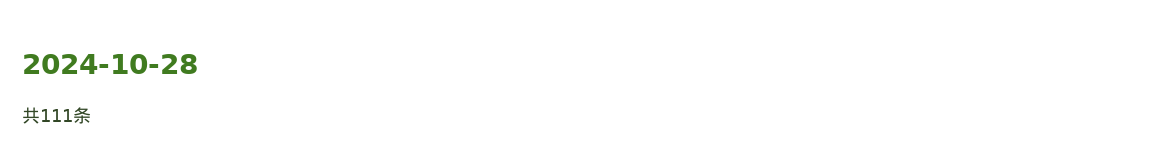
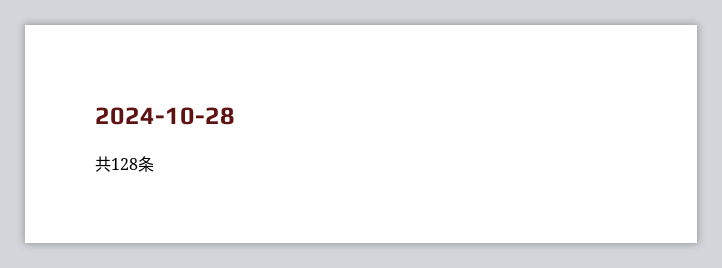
- 共111条
+ 共128条

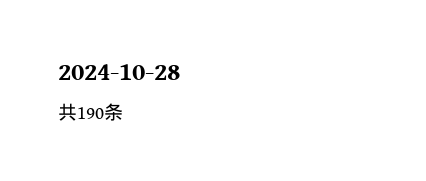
- 共128条
+ 共190条

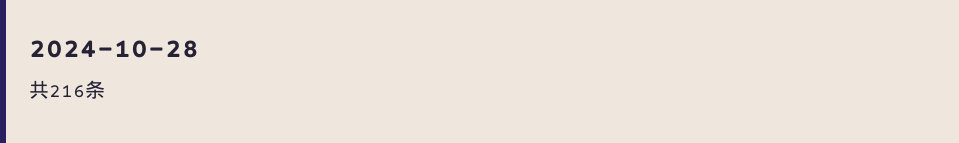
- 共190条
+ 共216条

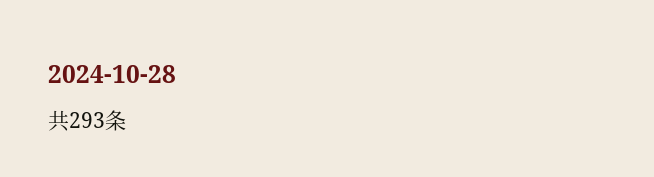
- 共216条
+ 共293条

